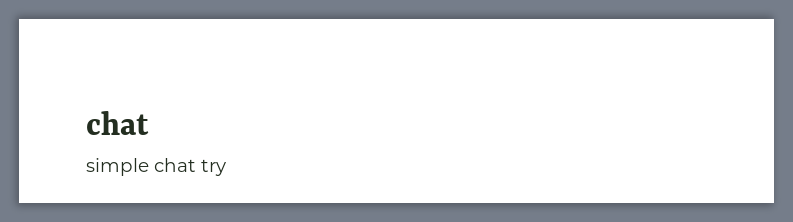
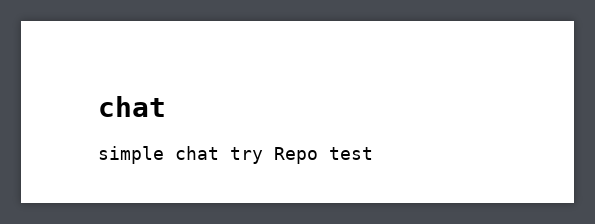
- simple chat try
+ simple chat try Repo test

